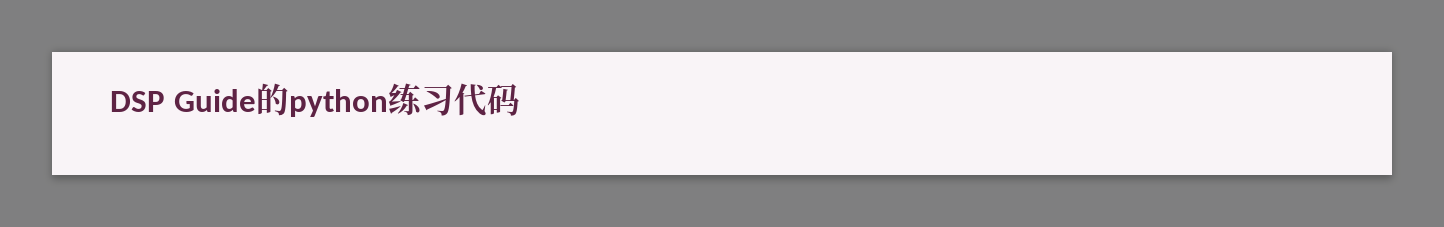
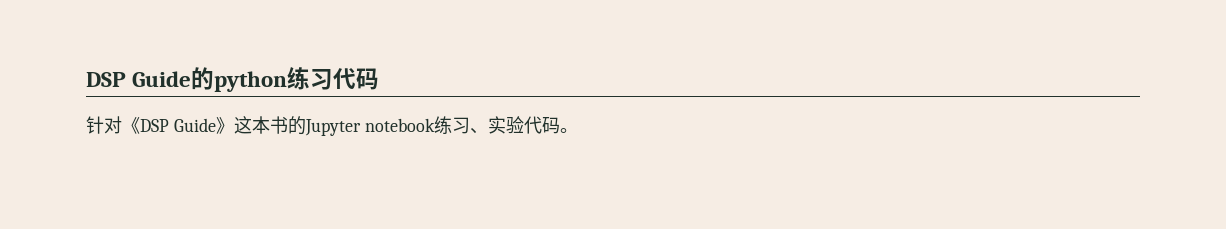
+ 针对《DSP Guide》这本书的Jupyter notebook练习、实验代码。

